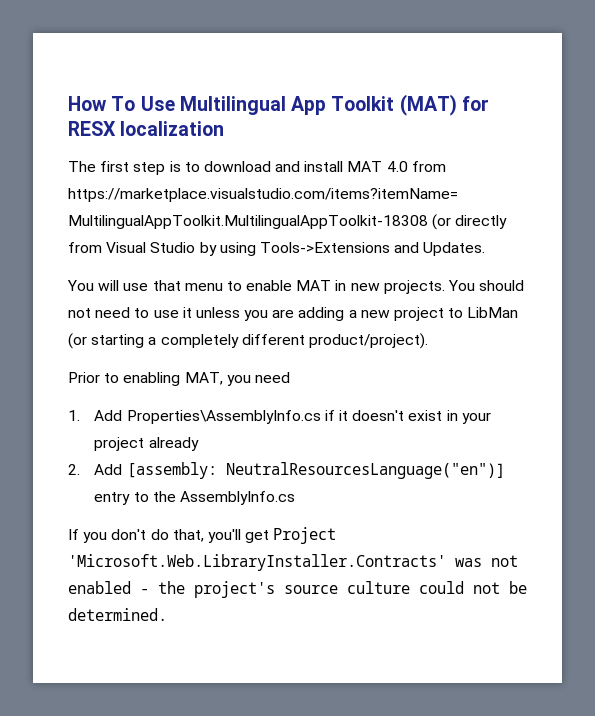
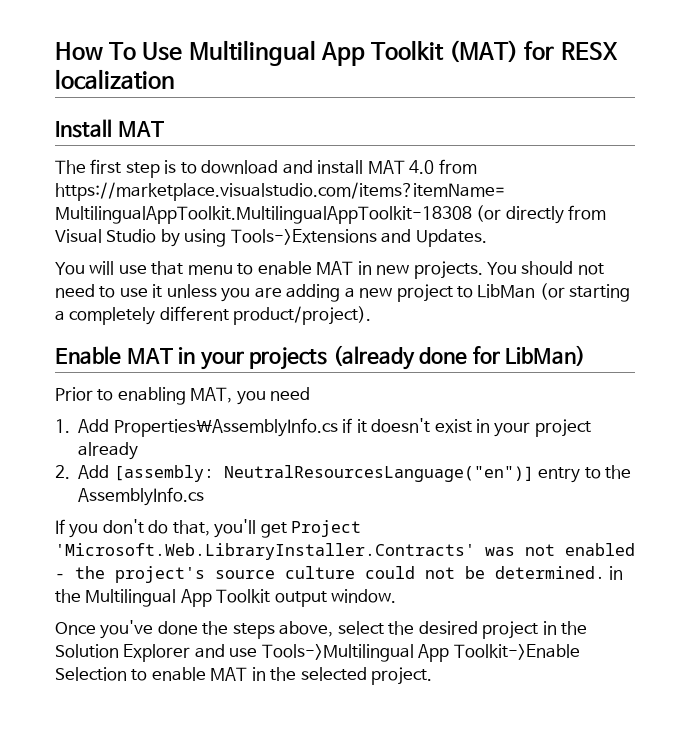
+ Install MAT
+ Enable MAT in your projects (already done for LibMan)
- If you don't do that, you'll get Project 'Microsoft.Web.LibraryInstaller.Contracts' was not enabled - the project's source culture could not be determined.
+ If you don't do that, you'll get Project 'Microsoft.Web.LibraryInstaller.Contracts' was not enabled - the project's source culture could not be determined. in the Multilingual App Toolkit output window.
+ Once you've done the steps above, select the desired project in the Solution Explorer and use Tools->Multilingual App Toolkit->Enable Selection to enable MAT in the selected project.

